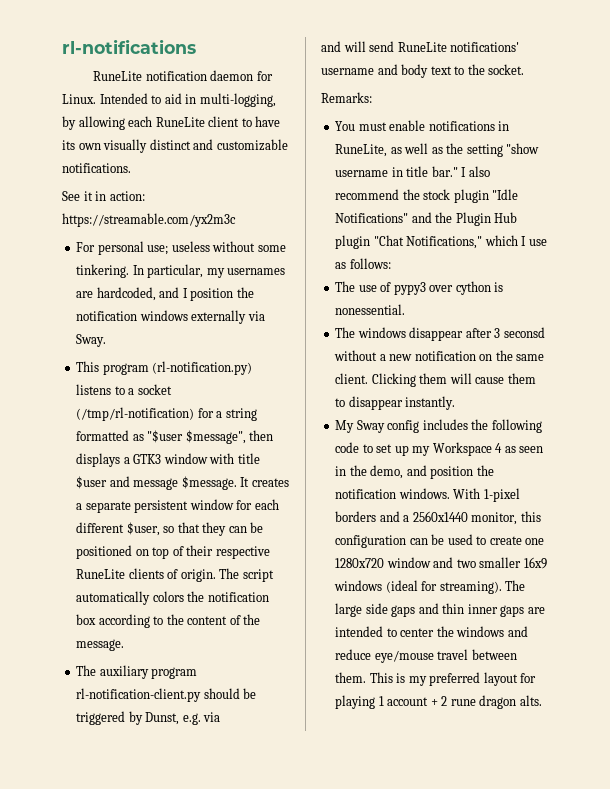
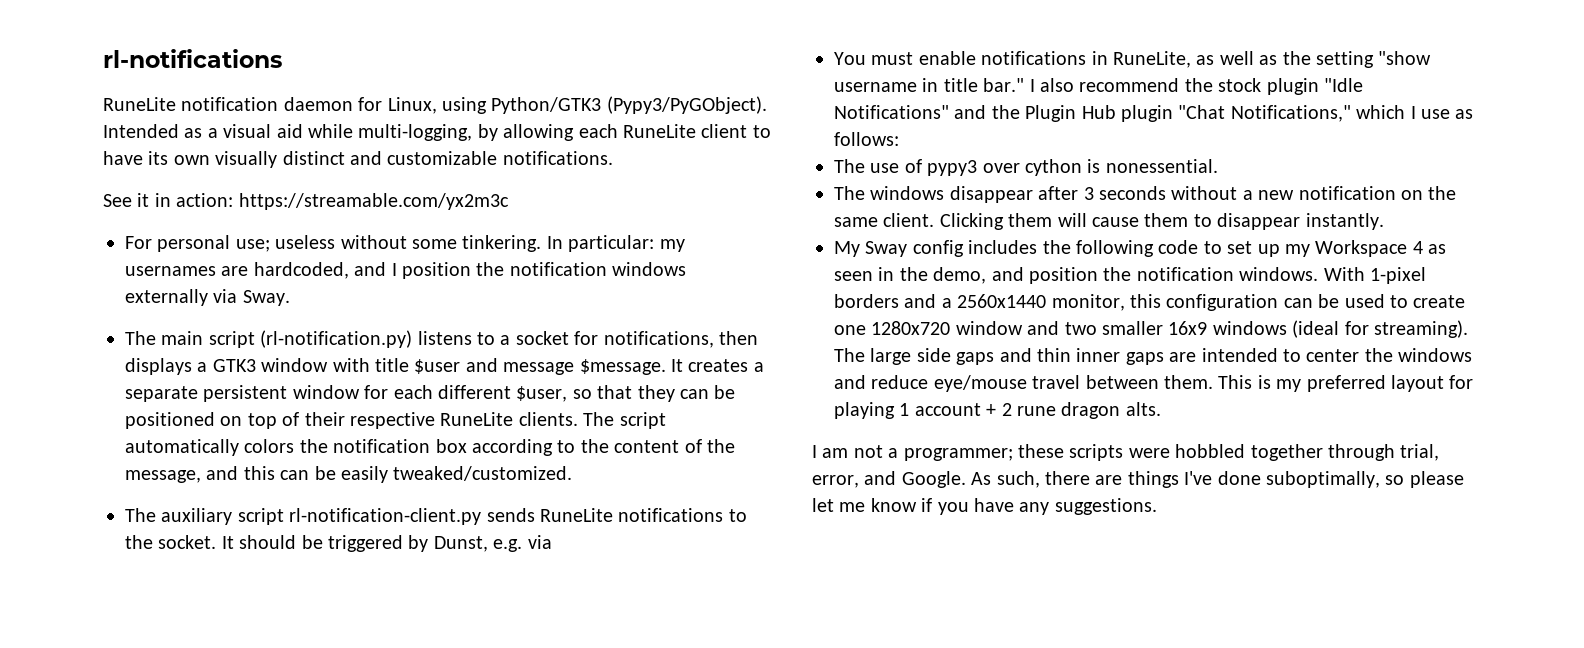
- RuneLite notification daemon for Linux. Intended to aid in multi-logging, by allowing each RuneLite client to have its own visually distinct and customizable notifications.
+ RuneLite notification daemon for Linux, using Python/GTK3 (Pypy3/PyGObject). Intended as a visual aid while multi-logging, by allowing each RuneLite client to have its own visually distinct and customizable notifications.
- In particular, my usernames are hardcoded, and I position the notification windows externally via Sway.
+ In particular: my usernames are hardcoded, and I position the notification windows externally via Sway.
- This program (rl-notification.py) listens to a socket (/tmp/rl-notification) for a string formatted as "$user $message", then displays a GTK3 window with title $user and message $message.
+ The main script (rl-notification.py) listens to a socket for notifications, then displays a GTK3 window with title $user and message $message.
- It creates a separate persistent window for each different $user, so that they can be positioned on top of their respective RuneLite clients of origin.
+ It creates a separate persistent window for each different $user, so that they can be positioned on top of their respective RuneLite clients.
- The script automatically colors the notification box according to the content of the message.
- The auxiliary program rl-notification-client.py should be triggered by Dunst, e.g. via
+ The script automatically colors the notification box according to the content of the message, and this can be easily tweaked/customized.
+ The auxiliary script rl-notification-client.py sends RuneLite notifications to the socket. It should be triggered by Dunst, e.g. via
- and will send RuneLite notifications' username and body text to the socket.
- Remarks:
- The windows disappear after 3 seconsd without a new notification on the same client.
+ The windows disappear after 3 seconds without a new notification on the same client.
+ I am not a programmer; these scripts were hobbled together through trial, error, and Google. As such, there are things I've done suboptimally, so please let me know if you have any suggestions.

